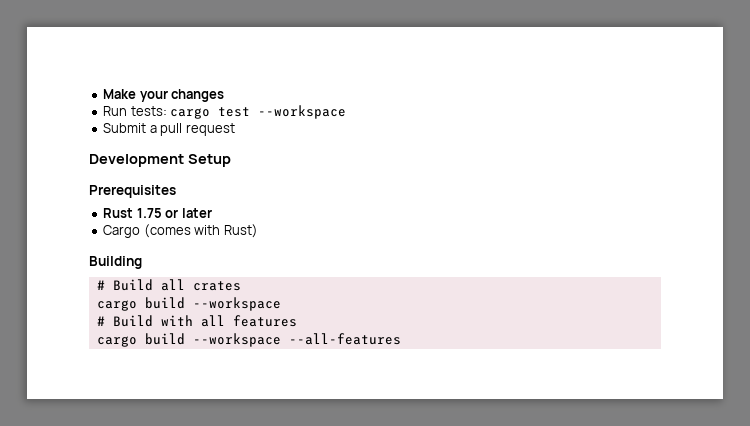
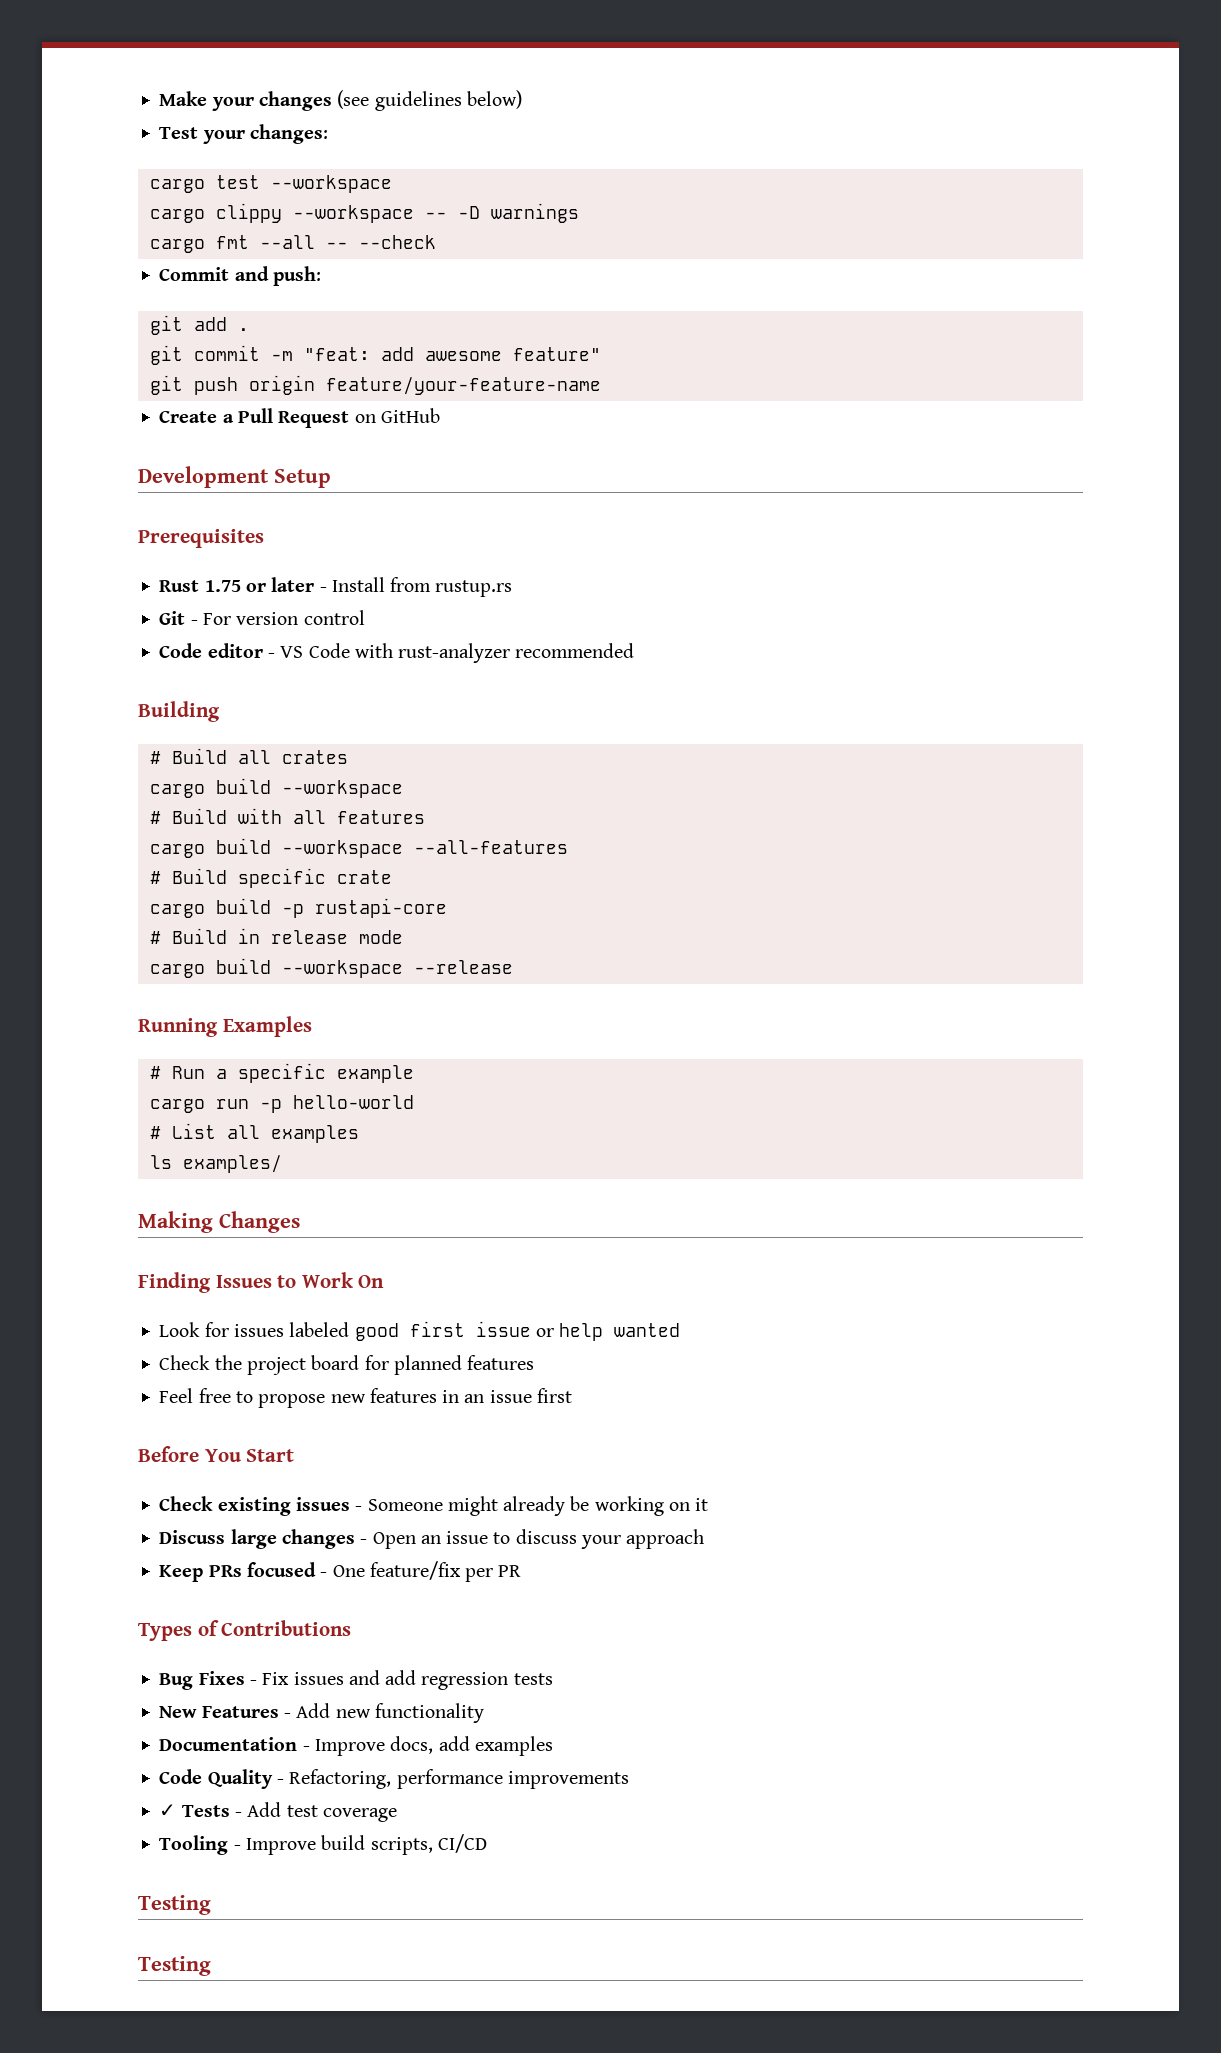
- Make your changes
- Run tests: cargo test --workspace
- Submit a pull request
+ Make your changes (see guidelines below)
+ Test your changes:
+ cargo test --workspace
+ cargo clippy --workspace -- -D warnings
+ cargo fmt --all -- --check
+ Commit and push:
+ git add .
+ git commit -m "feat: add awesome feature"
+ git push origin feature/your-feature-name
+ Create a Pull Request on GitHub
- Rust 1.75 or later
- Cargo (comes with Rust)
+ Rust 1.75 or later - Install from rustup.rs
+ Git - For version control
+ Code editor - VS Code with rust-analyzer recommended
+ # Build specific crate
+ cargo build -p rustapi-core
+ # Build in release mode
+ cargo build --workspace --release
+ Running Examples
+ # Run a specific example
+ cargo run -p hello-world
+ # List all examples
+ ls examples/
+ Making Changes
+ Finding Issues to Work On
+ Look for issues labeled good first issue or help wanted
+ Check the project board for planned features
+ Feel free to propose new features in an issue first
+ Before You Start
+ Check existing issues - Someone might already be working on it
+ Discuss large changes - Open an issue to discuss your approach
+ Keep PRs focused - One feature/fix per PR
+ Types of Contributions
+ Bug Fixes - Fix issues and add regression tests
+ New Features - Add new functionality
+ Documentation - Improve docs, add examples
+ Code Quality - Refactoring, performance improvements
+ ✓ Tests - Add test coverage
+ Tooling - Improve build scripts, CI/CD
+ Testing
+ Testing

